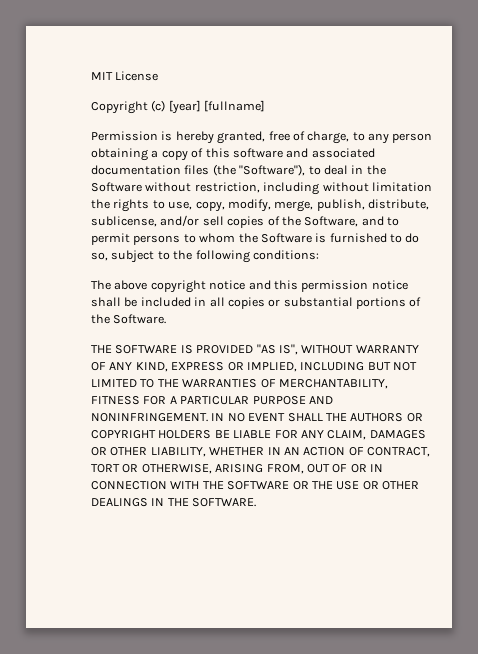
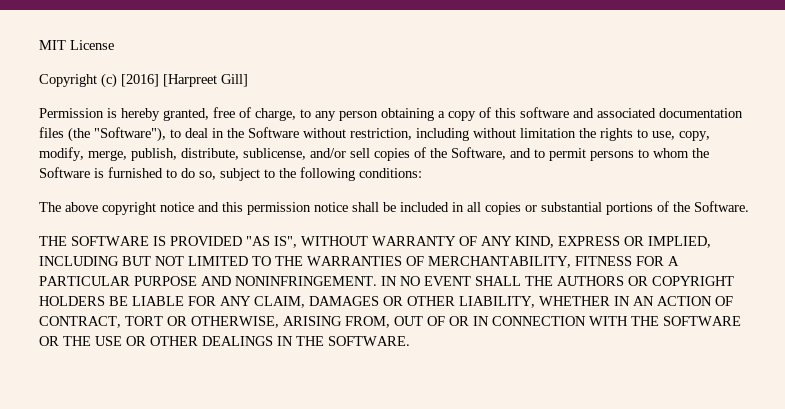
- Copyright (c) [year] [fullname]
+ Copyright (c) [2016] [Harpreet Gill]

